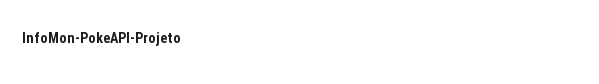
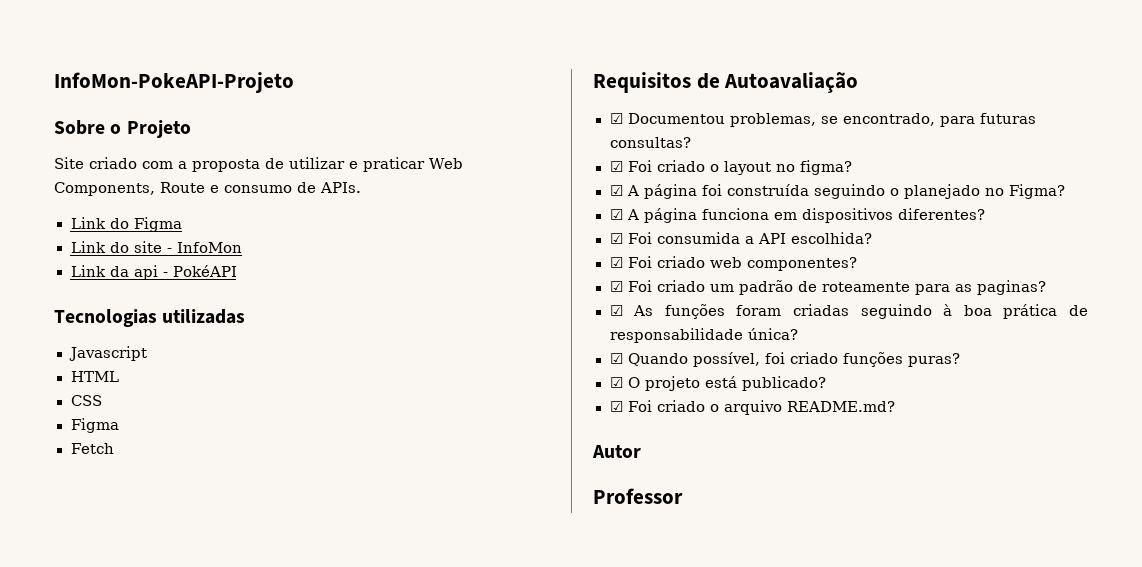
+ Sobre o Projeto
+ Site criado com a proposta de utilizar e praticar Web Components, Route e consumo de APIs.
+ Link do Figma
+ Link do site - InfoMon
+ Link da api - PokéAPI
+ Tecnologias utilizadas
+ Javascript
+ HTML
+ CSS
+ Figma
+ Fetch
+ Requisitos de Autoavaliação
+ ☑ Documentou problemas, se encontrado, para futuras consultas?
+ ☑ Foi criado o layout no figma?
+ ☑ A página foi construída seguindo o planejado no Figma?
+ ☑ A página funciona em dispositivos diferentes?
+ ☑ Foi consumida a API escolhida?
+ ☑ Foi criado web componentes?
+ ☑ Foi criado um padrão de roteamente para as paginas?
+ ☑ As funções foram criadas seguindo à boa prática de responsabilidade única?
+ ☑ Quando possível, foi criado funções puras?
+ ☑ O projeto está publicado?
+ ☑ Foi criado o arquivo README.md?
+ Autor
+ Professor

